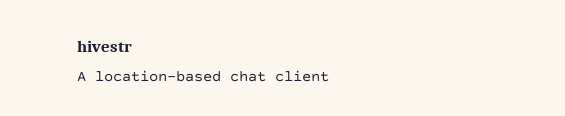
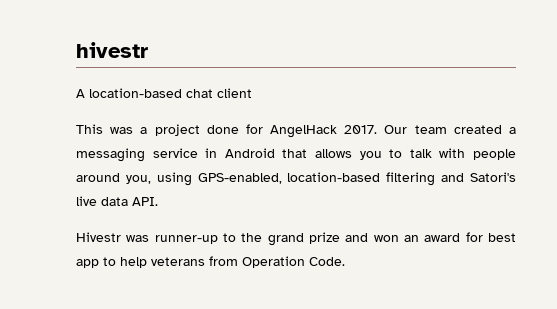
+ This was a project done for AngelHack 2017. Our team created a messaging service in Android that allows you to talk with people around you, using GPS-enabled, location-based filtering and Satori's live data API.
+ Hivestr was runner-up to the grand prize and won an award for best app to help veterans from Operation Code.

